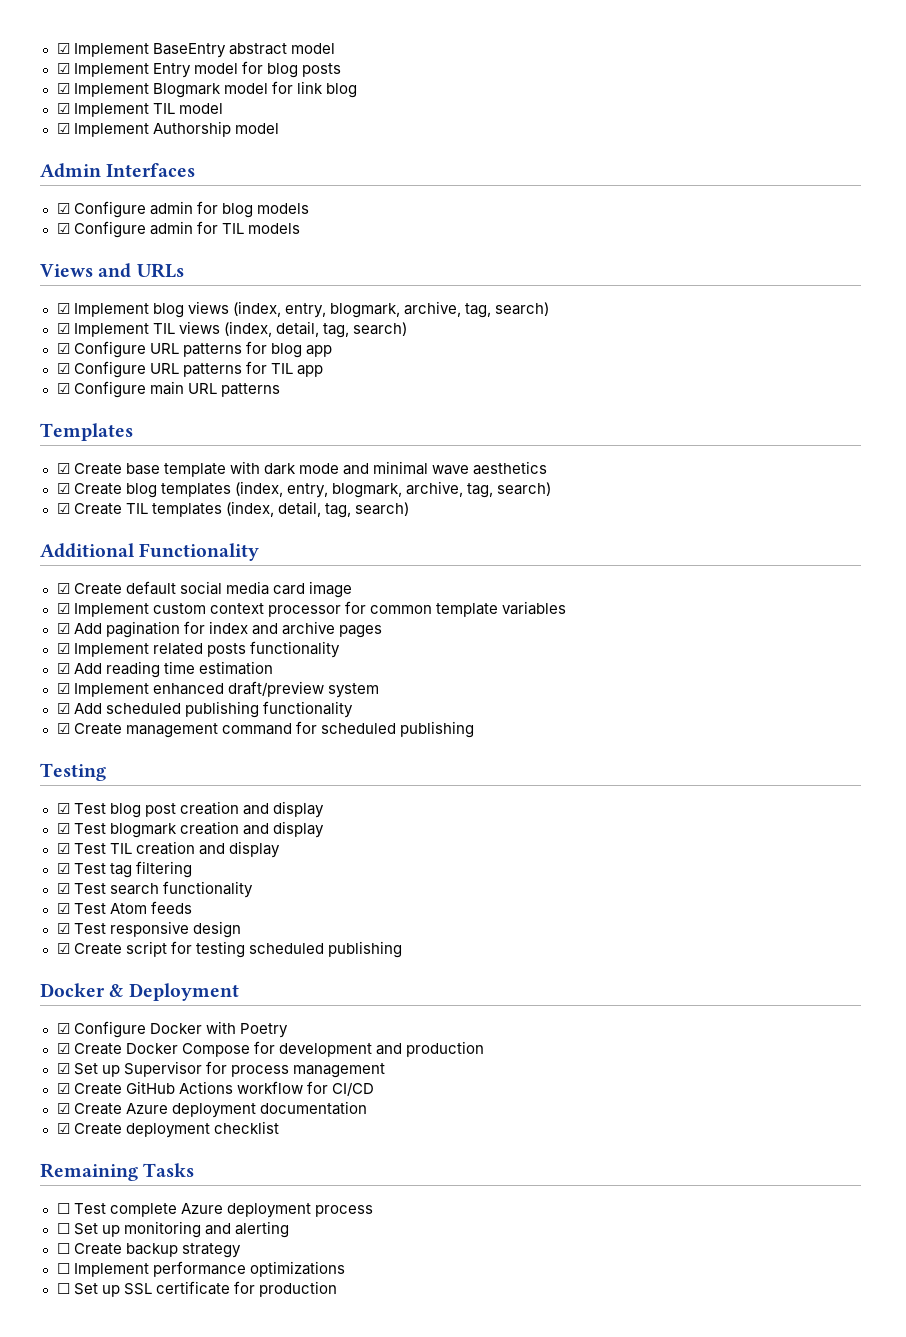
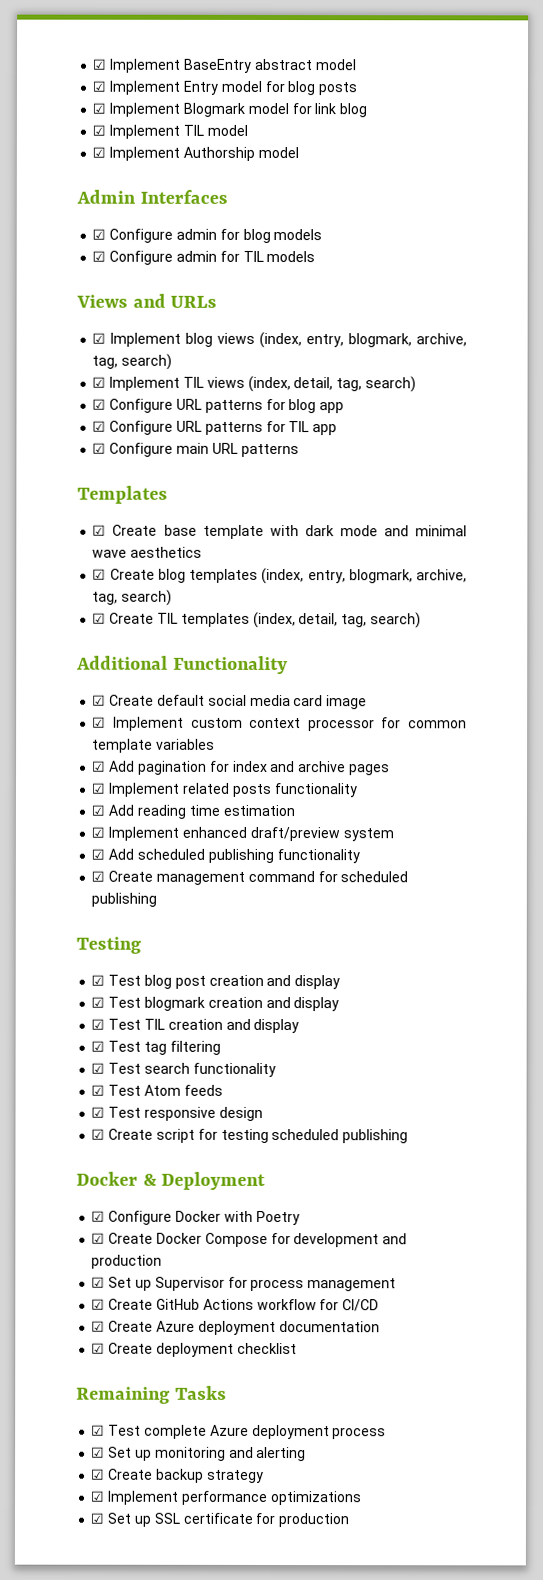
- ☐ Test complete Azure deployment process
+ ☑ Test complete Azure deployment process
- ☐ Set up monitoring and alerting
+ ☑ Set up monitoring and alerting
- ☐ Create backup strategy
+ ☑ Create backup strategy
- ☐ Implement performance optimizations
+ ☑ Implement performance optimizations
- ☐ Set up SSL certificate for production
+ ☑ Set up SSL certificate for production

